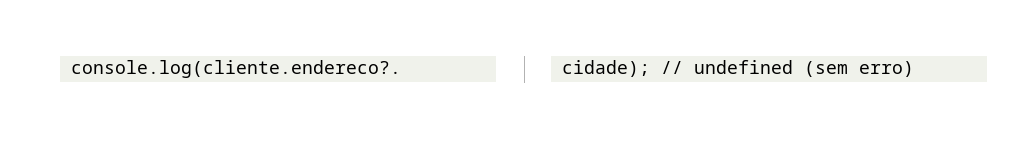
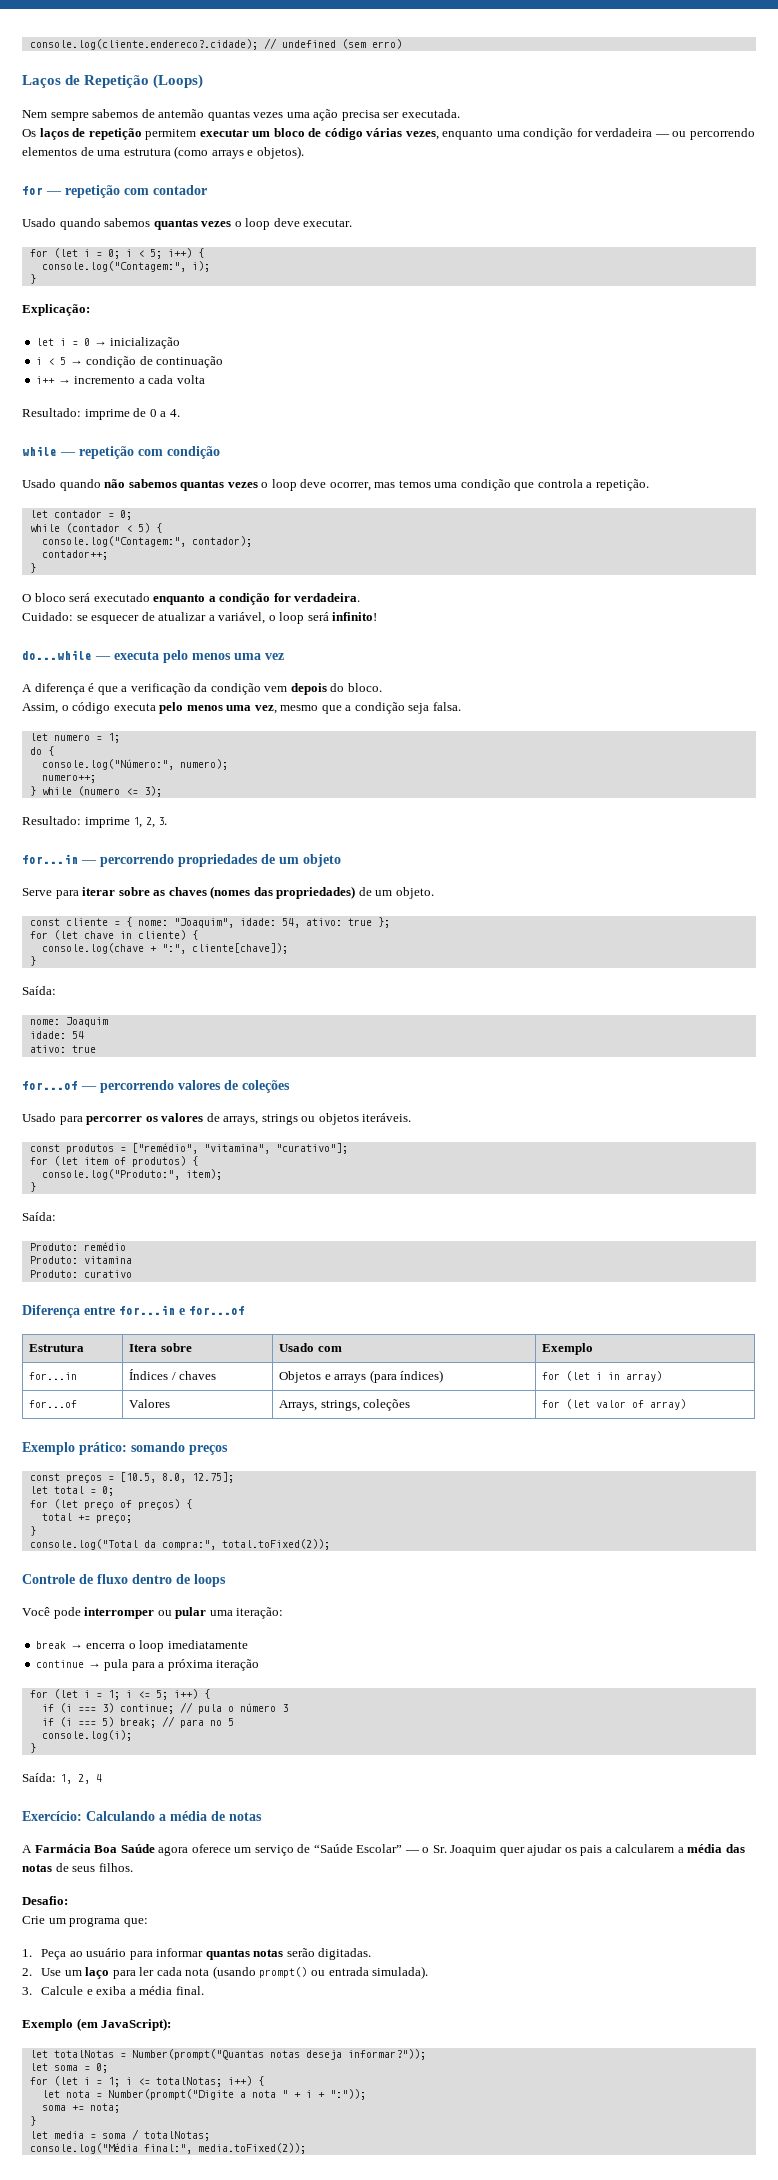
+ Laços de Repetição (Loops)
+ Nem sempre sabemos de antemão quantas vezes uma ação precisa ser executada.
+ Os laços de repetição permitem executar um bloco de código várias vezes, enquanto uma condição for verdadeira — ou percorrendo elementos de uma estrutura (como arrays e objetos).
+ for — repetição com contador
+ Usado quando sabemos quantas vezes o loop deve executar.
+ for (let i = 0; i < 5; i++) {
+ console.log("Contagem:", i);
+ }
+ Explicação:
+ let i = 0 → inicialização
+ i < 5 → condição de continuação
+ i++ → incremento a cada volta
+ Resultado: imprime de 0 a 4.
+ while — repetição com condição
+ Usado quando não sabemos quantas vezes o loop deve ocorrer, mas temos uma condição que controla a repetição.
+ let contador = 0;
+ while (contador < 5) {
+ console.log("Contagem:", contador);
+ contador++;
+ }
+ O bloco será executado enquanto a condição for verdadeira.
+ Cuidado: se esquecer de atualizar a variável, o loop será infinito!
+ do...while — executa pelo menos uma vez
+ A diferença é que a verificação da condição vem depois do bloco.
+ Assim, o código executa pelo menos uma vez, mesmo que a condição seja falsa.
+ let numero = 1;
+ do {
+ console.log("Número:", numero);
+ numero++;
+ } while (numero <= 3);
+ Resultado: imprime 1, 2, 3.
+ for...in — percorrendo propriedades de um objeto
+ Serve para iterar sobre as chaves (nomes das propriedades) de um objeto.
+ const cliente = { nome: "Joaquim", idade: 54, ativo: true };
+ for (let chave in cliente) {
+ console.log(chave + ":", cliente[chave]);
+ }
+ Saída:
+ nome: Joaquim
+ idade: 54
+ ativo: true
+ for...of — percorrendo valores de coleções
+ Usado para percorrer os valores de arrays, strings ou objetos iteráveis.
+ const produtos = ["remédio", "vitamina", "curativo"];
+ for (let item of produtos) {
+ console.log("Produto:", item);
+ }
+ Saída:
+ Produto: remédio
+ Produto: vitamina
+ Produto: curativo
+ Diferença entre for...in e for...of
+ Estrutura | Itera sobre | Usado com | Exemplo
+ for...in | Índices / chaves | Objetos e arrays (para índices) | for (let i in array)
+ for...of | Valores | Arrays, strings, coleções | for (let valor of array)
+ Exemplo prático: somando preços
+ const preços = [10.5, 8.0, 12.75];
+ let total = 0;
+ for (let preço of preços) {
+ total += preço;
+ }
+ console.log("Total da compra:", total.toFixed(2));
+ Controle de fluxo dentro de loops
+ Você pode interromper ou pular uma iteração:
+ break → encerra o loop imediatamente
+ continue → pula para a próxima iteração
+ for (let i = 1; i <= 5; i++) {
+ if (i === 3) continue; // pula o número 3
+ if (i === 5) break; // para no 5
+ console.log(i);
+ }
+ Saída: 1, 2, 4
+ Exercício: Calculando a média de notas
+ A Farmácia Boa Saúde agora oferece um serviço de “Saúde Escolar” — o Sr. Joaquim quer ajudar os pais a calcularem a média das notas de seus filhos.
+ Desafio:
+ Crie um programa que:
+ 1. Peça ao usuário para informar quantas notas serão digitadas.
+ 2. Use um laço para ler cada nota (usando prompt() ou entrada simulada).
+ 3. Calcule e exiba a média final.
+ Exemplo (em JavaScript):
+ let totalNotas = Number(prompt("Quantas notas deseja informar?"));
+ let soma = 0;
+ for (let i = 1; i <= totalNotas; i++) {
+ let nota = Number(prompt("Digite a nota " + i + ":"));
+ soma += nota;
+ }
+ let media = soma / totalNotas;
+ console.log("Média final:", media.toFixed(2));

